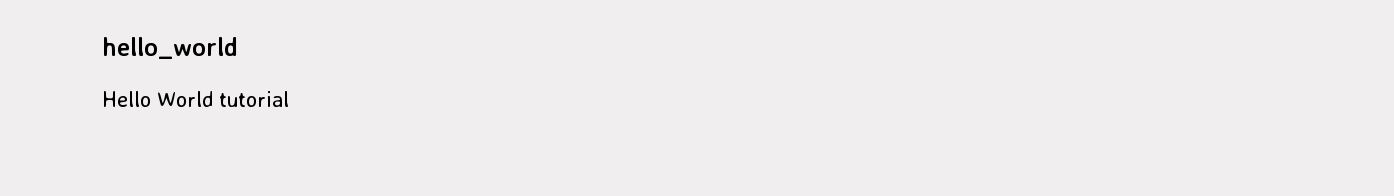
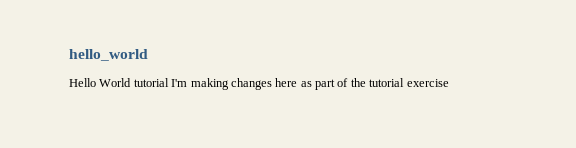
- Hello World tutorial
+ Hello World tutorial I'm making changes here as part of the tutorial exercise

